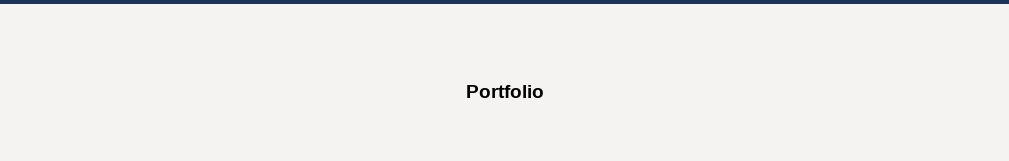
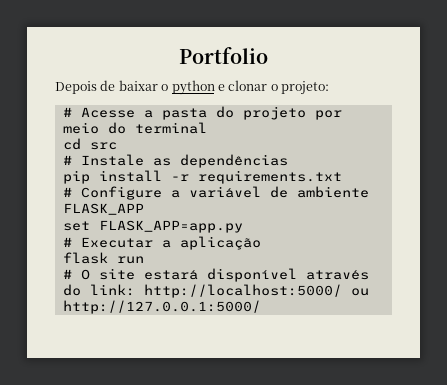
+ Depois de baixar o python e clonar o projeto:
+ # Acesse a pasta do projeto por meio do terminal
+ cd src
+ # Instale as dependências
+ pip install -r requirements.txt
+ # Configure a variável de ambiente FLASK_APP
+ set FLASK_APP=app.py
+ # Executar a aplicação
+ flask run
+ # O site estará disponível através do link: http://localhost:5000/ ou http://127.0.0.1:5000/

